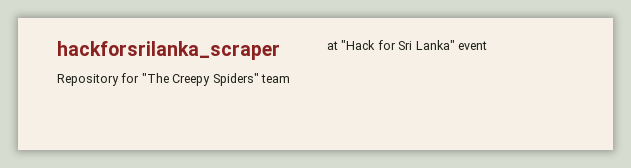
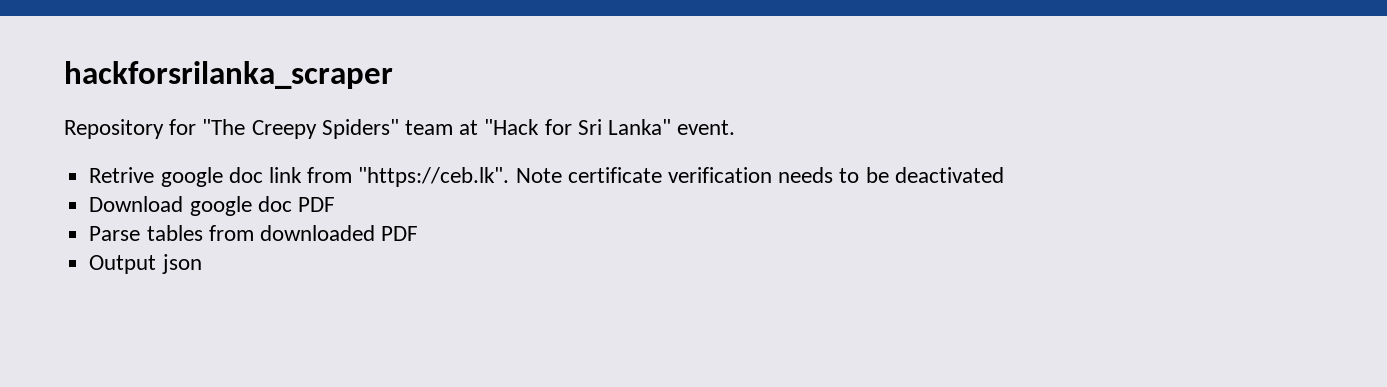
- Repository for "The Creepy Spiders" team at "Hack for Sri Lanka" event
+ Repository for "The Creepy Spiders" team at "Hack for Sri Lanka" event.
+ Retrive google doc link from "https://ceb.lk". Note certificate verification needs to be deactivated
+ Download google doc PDF
+ Parse tables from downloaded PDF
+ Output json

